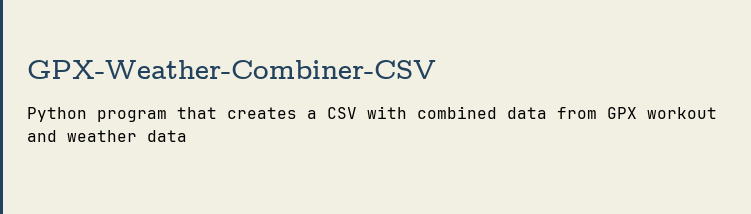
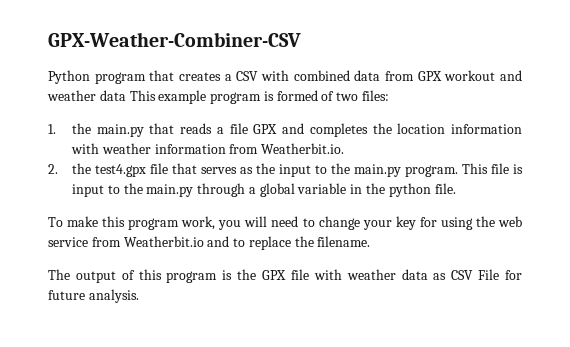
- Python program that creates a CSV with combined data from GPX workout and weather data
+ Python program that creates a CSV with combined data from GPX workout and weather data This example program is formed of two files:
+ 1. the main.py that reads a file GPX and completes the location information with weather information from Weatherbit.io.
+ 2. the test4.gpx file that serves as the input to the main.py program. This file is input to the main.py through a global variable in the python file.
+ To make this program work, you will need to change your key for using the web service from Weatherbit.io and to replace the filename.
+ The output of this program is the GPX file with weather data as CSV File for future analysis.

